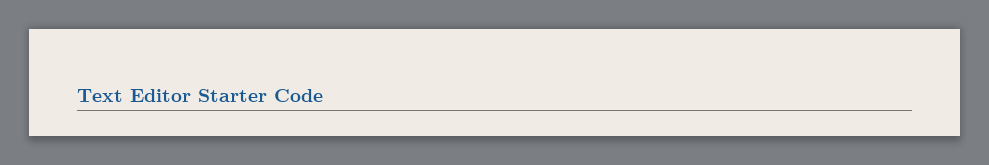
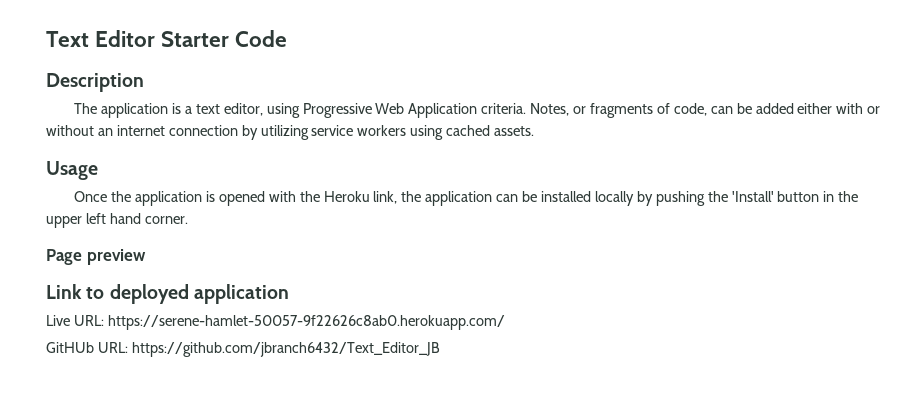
+ Description
+ The application is a text editor, using Progressive Web Application criteria. Notes, or fragments of code, can be added either with or without an internet connection by utilizing service workers using cached assets.
+ Usage
+ Once the application is opened with the Heroku link, the application can be installed locally by pushing the 'Install' button in the upper left hand corner.
+ Page preview
+ Link to deployed application
+ Live URL: https://serene-hamlet-50057-9f22626c8ab0.herokuapp.com/
+ GitHUb URL: https://github.com/jbranch6432/Text_Editor_JB

